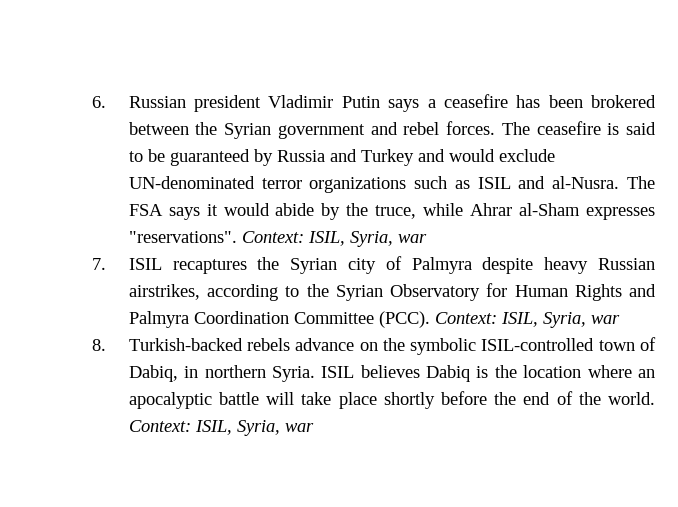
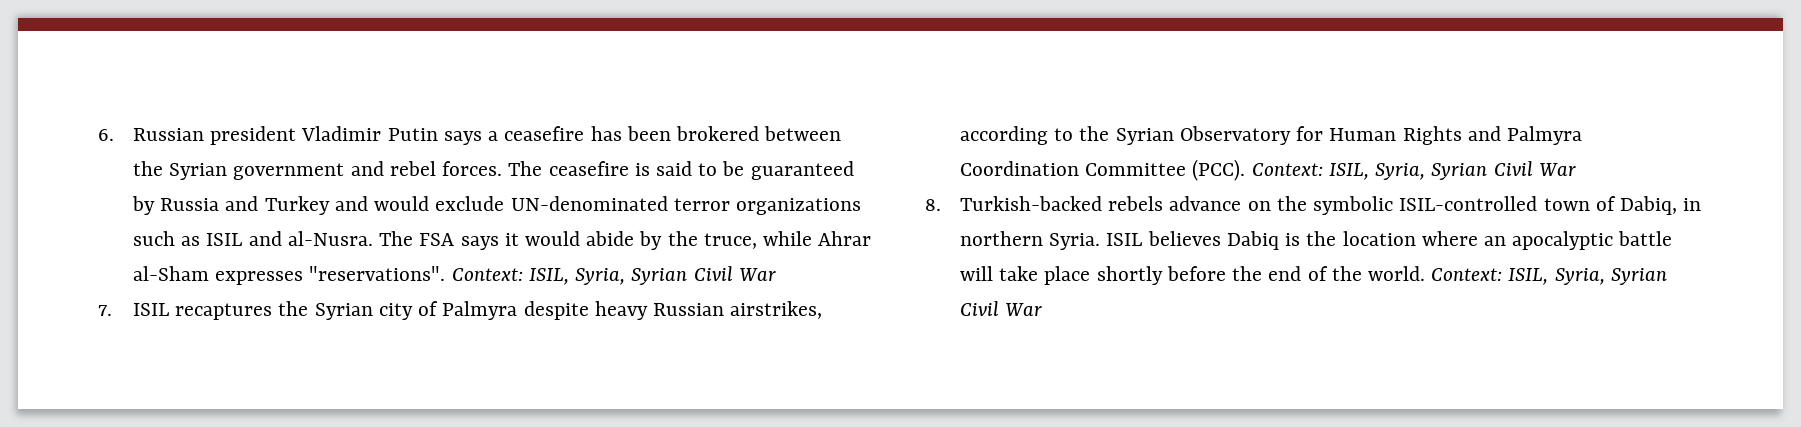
- The FSA says it would abide by the truce, while Ahrar al-Sham expresses "reservations". Context: ISIL, Syria, war
+ The FSA says it would abide by the truce, while Ahrar al-Sham expresses "reservations". Context: ISIL, Syria, Syrian Civil War
- 7. ISIL recaptures the Syrian city of Palmyra despite heavy Russian airstrikes, according to the Syrian Observatory for Human Rights and Palmyra Coordination Committee (PCC). Context: ISIL, Syria, war
+ 7. ISIL recaptures the Syrian city of Palmyra despite heavy Russian airstrikes, according to the Syrian Observatory for Human Rights and Palmyra Coordination Committee (PCC). Context: ISIL, Syria, Syrian Civil War
- ISIL believes Dabiq is the location where an apocalyptic battle will take place shortly before the end of the world. Context: ISIL, Syria, war
+ ISIL believes Dabiq is the location where an apocalyptic battle will take place shortly before the end of the world. Context: ISIL, Syria, Syrian Civil War

